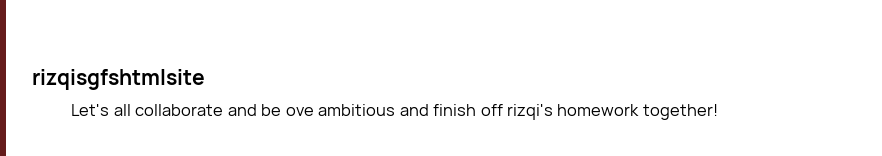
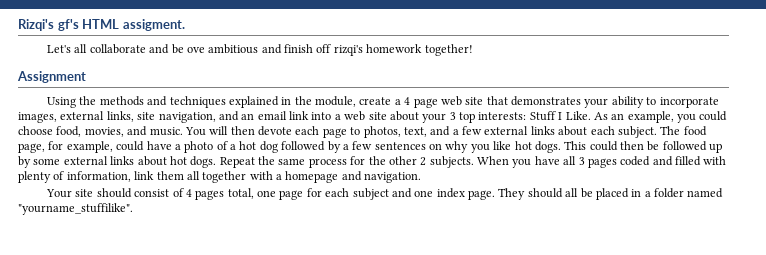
- rizqisgfshtmlsite
+ Rizqi's gf's HTML assigment.
+ Assignment
+ Using the methods and techniques explained in the module, create a 4 page web site that demonstrates your ability to incorporate images, external links, site navigation, and an email link into a web site about your 3 top interests: Stuff I Like. As an example, you could choose food, movies, and music. You will then devote each page to photos, text, and a few external links about each subject. The food page, for example, could have a photo of a hot dog followed by a few sentences on why you like hot dogs. This could then be followed up by some external links about hot dogs. Repeat the same process for the other 2 subjects. When you have all 3 pages coded and filled with plenty of information, link them all together with a homepage and navigation.
+ Your site should consist of 4 pages total, one page for each subject and one index page. They should all be placed in a folder named "yourname_stuffilike".

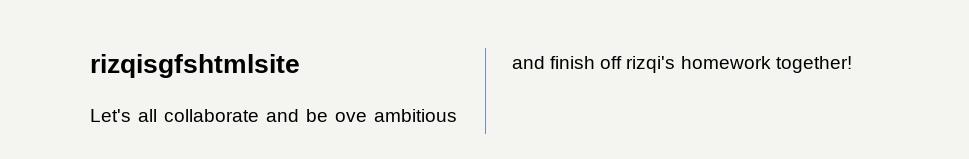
- Rizqi's gf's HTML assigment.
+ rizqisgfshtmlsite
- Assignment
- Using the methods and techniques explained in the module, create a 4 page web site that demonstrates your ability to incorporate images, external links, site navigation, and an email link into a web site about your 3 top interests: Stuff I Like. As an example, you could choose food, movies, and music. You will then devote each page to photos, text, and a few external links about each subject. The food page, for example, could have a photo of a hot dog followed by a few sentences on why you like hot dogs. This could then be followed up by some external links about hot dogs. Repeat the same process for the other 2 subjects. When you have all 3 pages coded and filled with plenty of information, link them all together with a homepage and navigation.
- Your site should consist of 4 pages total, one page for each subject and one index page. They should all be placed in a folder named "yourname_stuffilike".

